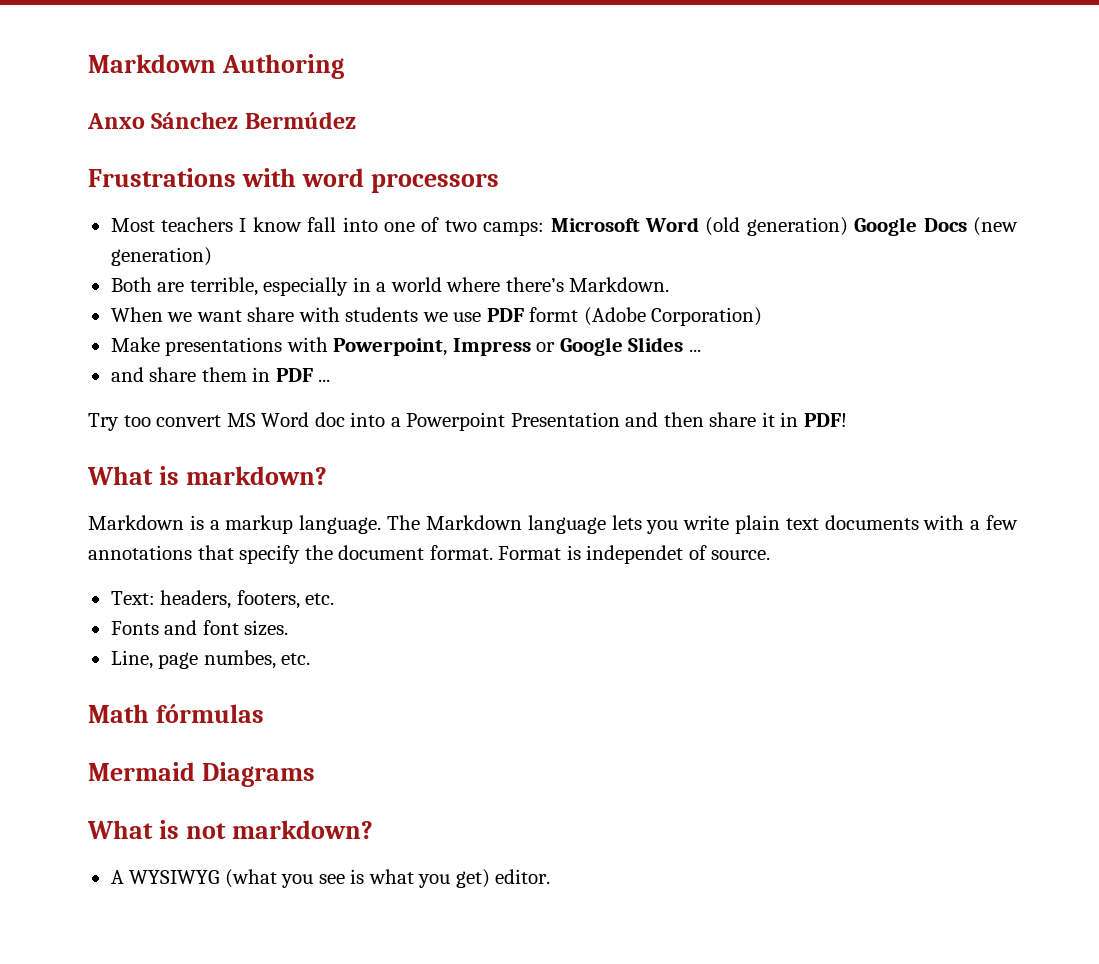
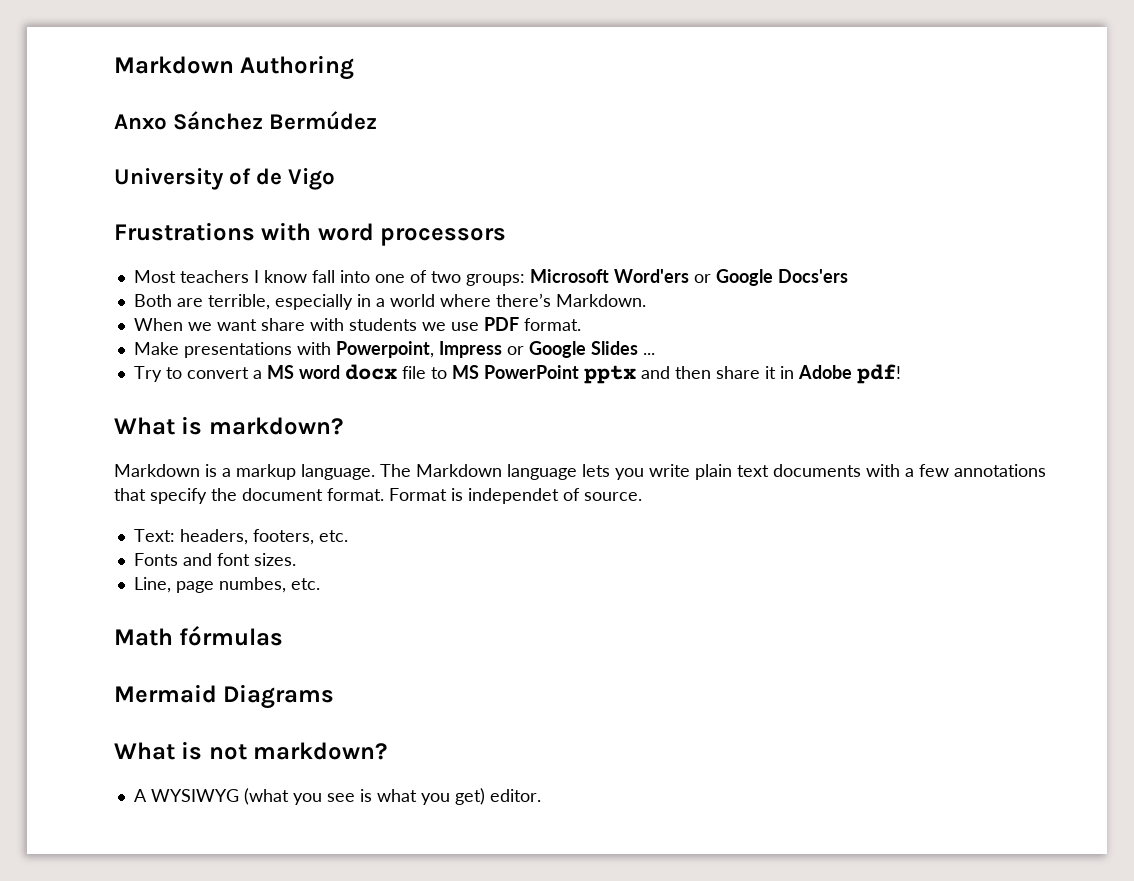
+ University of de Vigo
- Most teachers I know fall into one of two camps: Microsoft Word (old generation) Google Docs (new generation)
+ Most teachers I know fall into one of two groups: Microsoft Word'ers or Google Docs'ers
- When we want share with students we use PDF formt (Adobe Corporation)
+ When we want share with students we use PDF format.
- and share them in PDF ...
- Try too convert MS Word doc into a Powerpoint Presentation and then share it in PDF!
+ Try to convert a MS word docx file to MS PowerPoint pptx and then share it in Adobe pdf!

